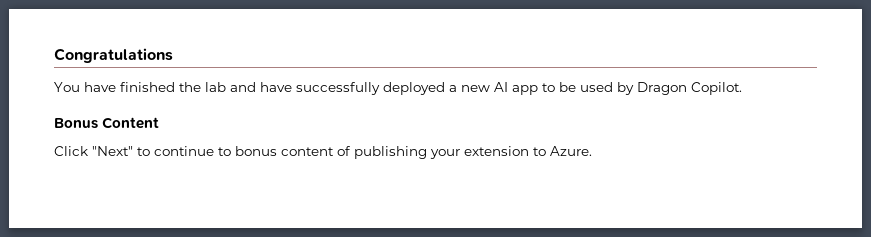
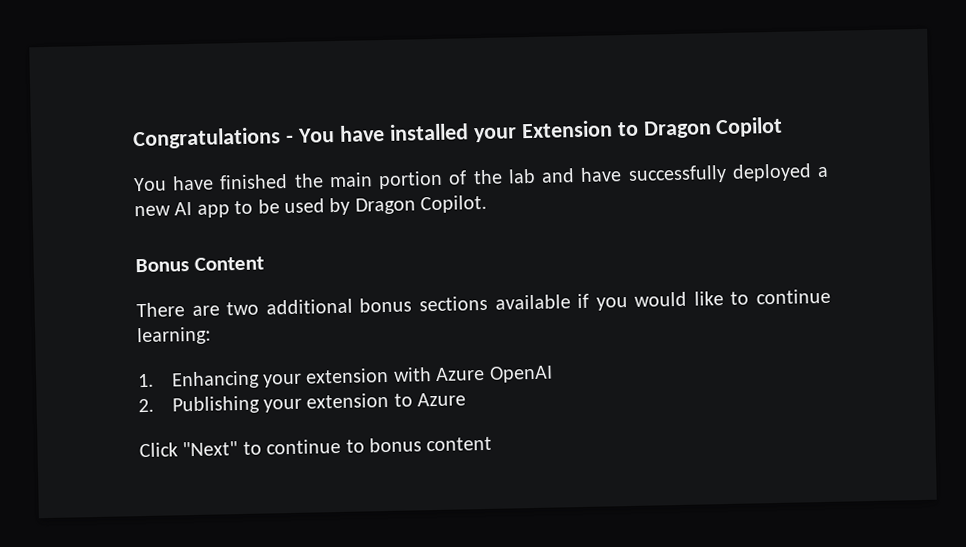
- Congratulations
+ Congratulations - You have installed your Extension to Dragon Copilot
- You have finished the lab and have successfully deployed a new AI app to be used by Dragon Copilot.
+ You have finished the main portion of the lab and have successfully deployed a new AI app to be used by Dragon Copilot.
+ There are two additional bonus sections available if you would like to continue learning:
+ 1. Enhancing your extension with Azure OpenAI
+ 2. Publishing your extension to Azure
- Click "Next" to continue to bonus content of publishing your extension to Azure.
+ Click "Next" to continue to bonus content

